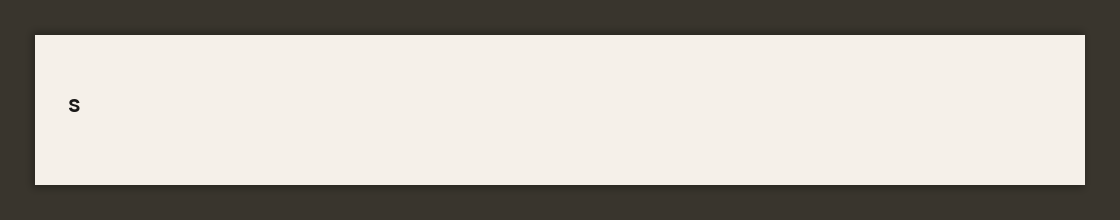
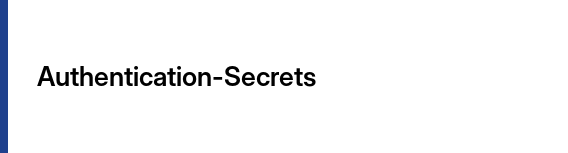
- s
+ Authentication-Secrets

